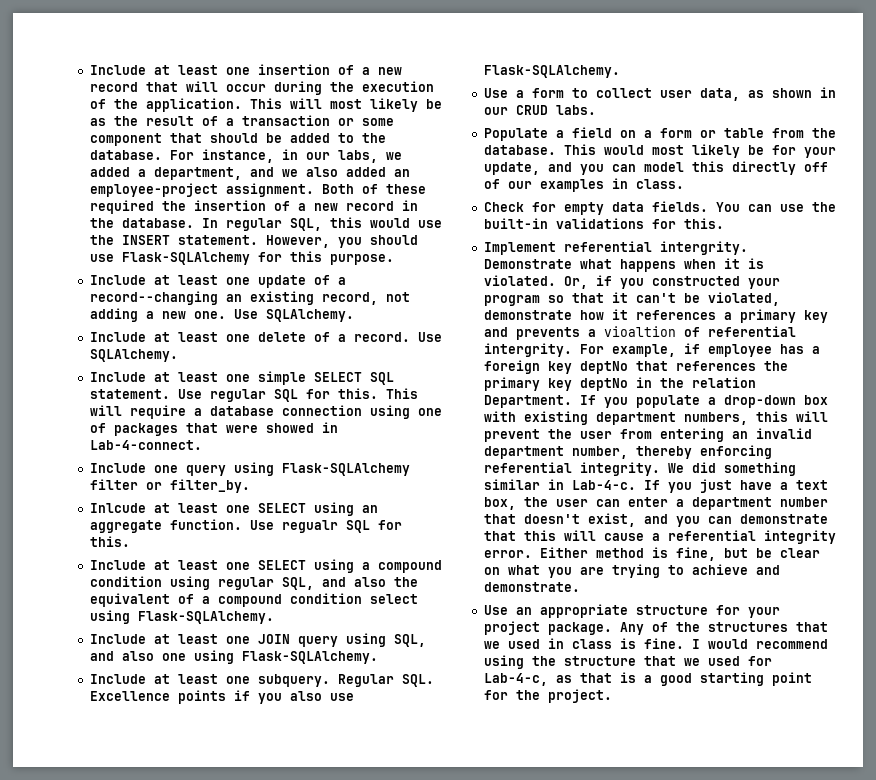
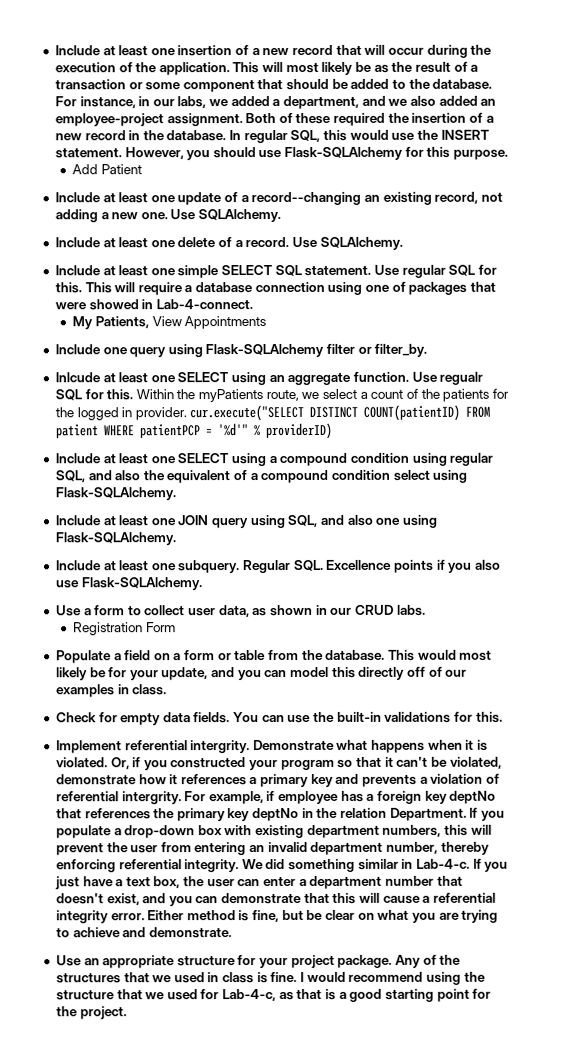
+ Add Patient
+ My Patients, View Appointments
+ Within the myPatients route, we select a count of the patients for the logged in provider. cur.execute("SELECT DISTINCT COUNT(patientID) FROM patient WHERE patientPCP = '%d'" % providerID)
+ Registration Form
- Or, if you constructed your program so that it can't be violated, demonstrate how it references a primary key and prevents a vioaltion of referential intergrity.
+ Or, if you constructed your program so that it can't be violated, demonstrate how it references a primary key and prevents a violation of referential intergrity.

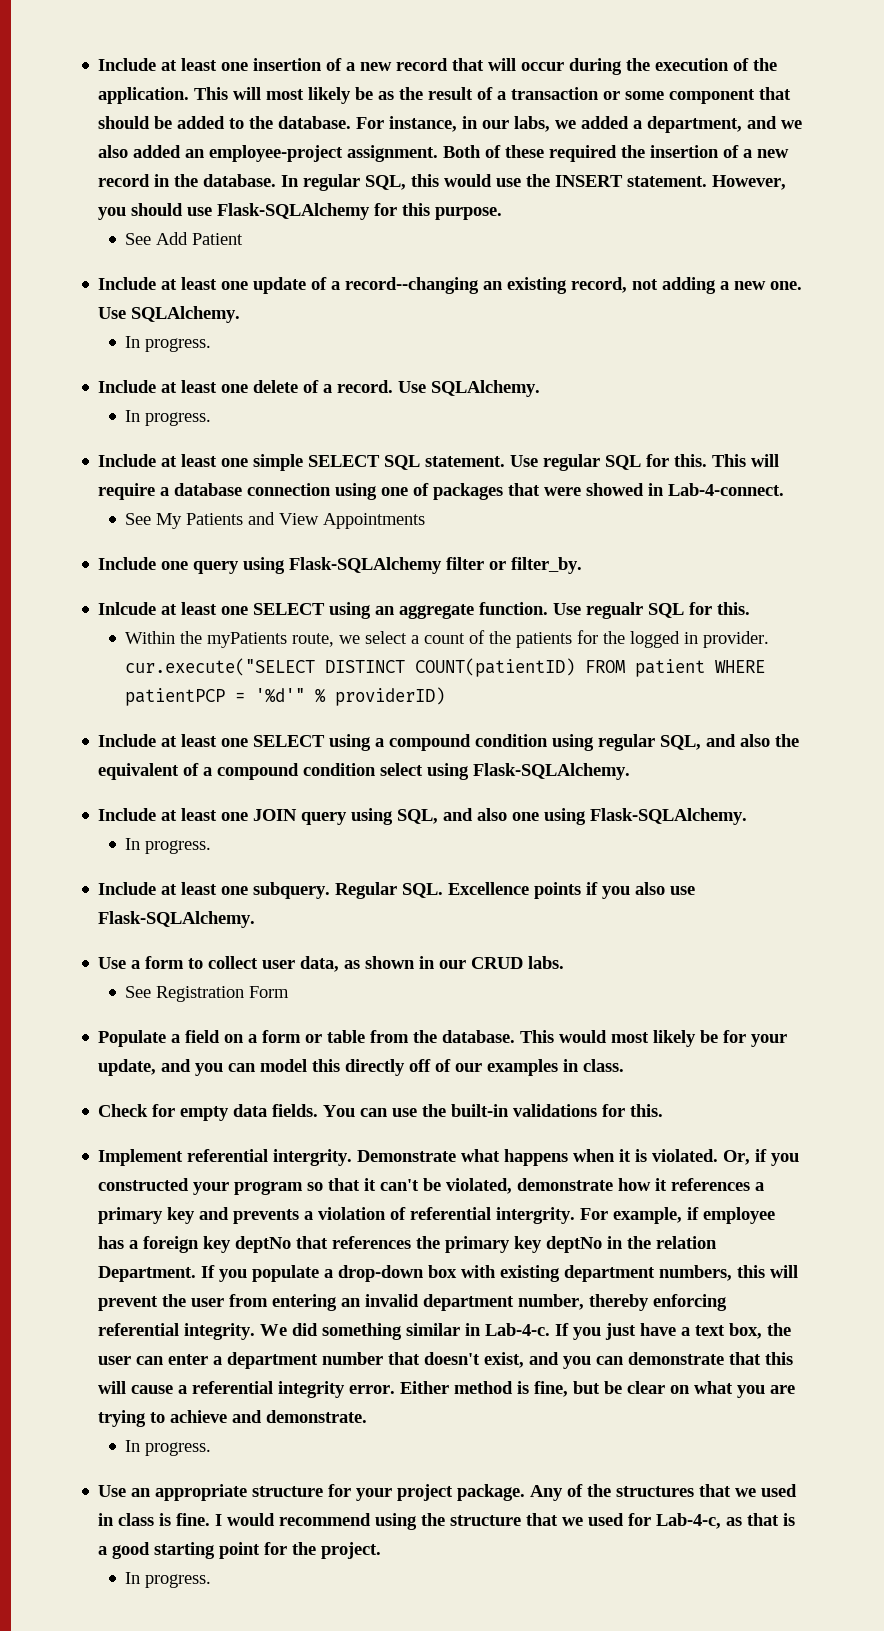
- Add Patient
+ See Add Patient
  Include at least one update of a record--changing an existing record, not adding a new one. Use SQLAlchemy.
+ In progress.
  Include at least one delete of a record. Use SQLAlchemy.
+ In progress.
- My Patients, View Appointments
+ See My Patients and View Appointments
- Use regualr SQL for this. Within the myPatients route, we select a count of the patients for the logged in provider. cur.execute("SELECT DISTINCT COUNT(patientID) FROM patient WHERE patientPCP = '%d'" % providerID)
+ Use regualr SQL for this.
+ Within the myPatients route, we select a count of the patients for the logged in provider. cur.execute("SELECT DISTINCT COUNT(patientID) FROM patient WHERE patientPCP = '%d'" % providerID)
  Include at least one JOIN query using SQL, and also one using Flask-SQLAlchemy.
+ In progress.
- Registration Form
+ See Registration Form
  Either method is fine, but be clear on what you are trying to achieve and demonstrate.
+ In progress.
  I would recommend using the structure that we used for Lab-4-c, as that is a good starting point for the project.
+ In progress.

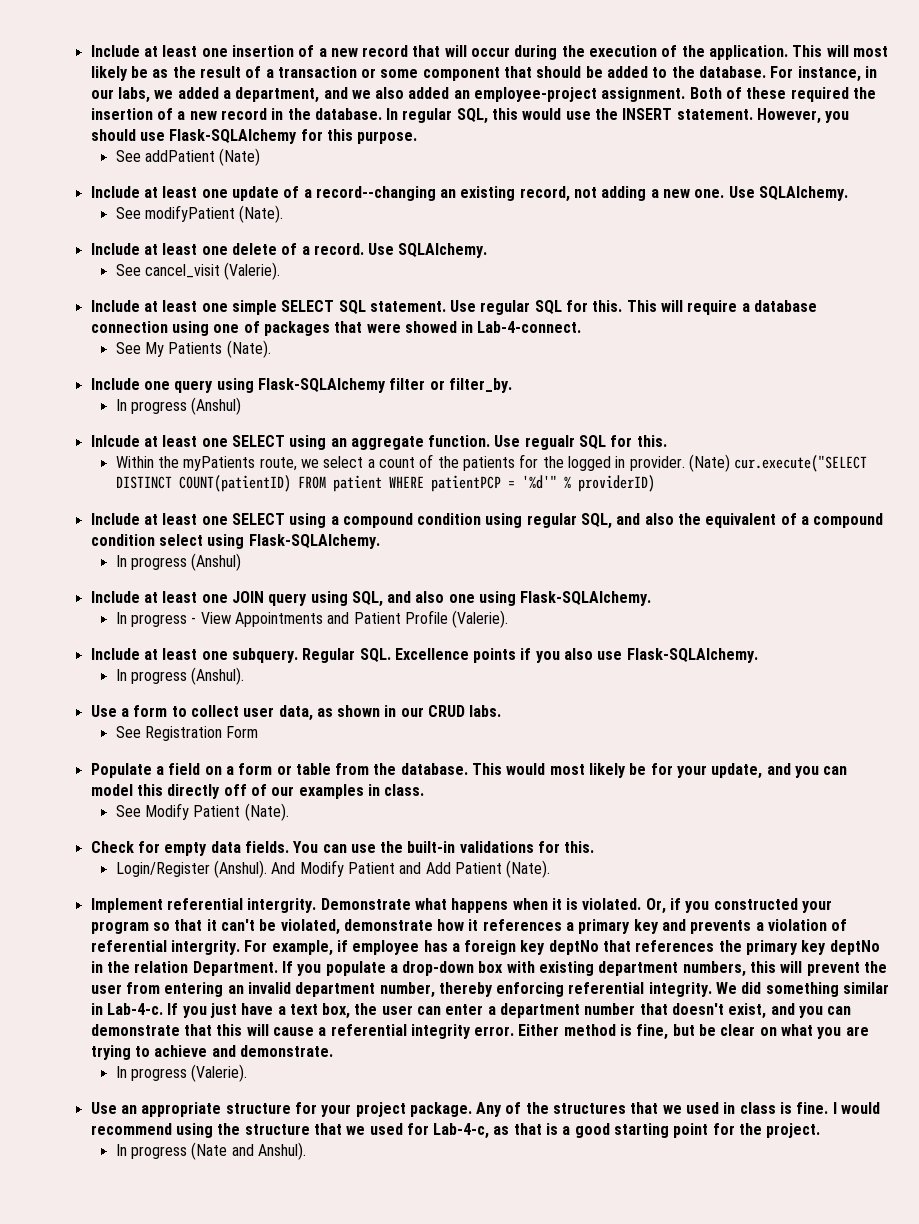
- See Add Patient
+ See addPatient (Nate)
  Include at least one update of a record--changing an existing record, not adding a new one. Use SQLAlchemy.
- In progress.
+ See modifyPatient (Nate).
  Include at least one delete of a record. Use SQLAlchemy.
- In progress.
+ See cancel_visit (Valerie).
- See My Patients and View Appointments
+ See My Patients (Nate).
  Include one query using Flask-SQLAlchemy filter or filter_by.
+ In progress (Anshul)
- Within the myPatients route, we select a count of the patients for the logged in provider. cur.execute("SELECT DISTINCT COUNT(patientID) FROM patient WHERE patientPCP = '%d'" % providerID)
+ Within the myPatients route, we select a count of the patients for the logged in provider. (Nate) cur.execute("SELECT DISTINCT COUNT(patientID) FROM patient WHERE patientPCP = '%d'" % providerID)
  Include at least one SELECT using a compound condition using regular SQL, and also the equivalent of a compound condition select using Flask-SQLAlchemy.
+ In progress (Anshul)
  Include at least one JOIN query using SQL, and also one using Flask-SQLAlchemy.
- In progress.
+ In progress - View Appointments and Patient Profile (Valerie).
+ In progress (Anshul).
+ See Modify Patient (Nate).
+ Login/Register (Anshul). And Modify Patient and Add Patient (Nate).
  Either method is fine, but be clear on what you are trying to achieve and demonstrate.
- In progress.
+ In progress (Valerie).
  I would recommend using the structure that we used for Lab-4-c, as that is a good starting point for the project.
- In progress.
+ In progress (Nate and Anshul).

